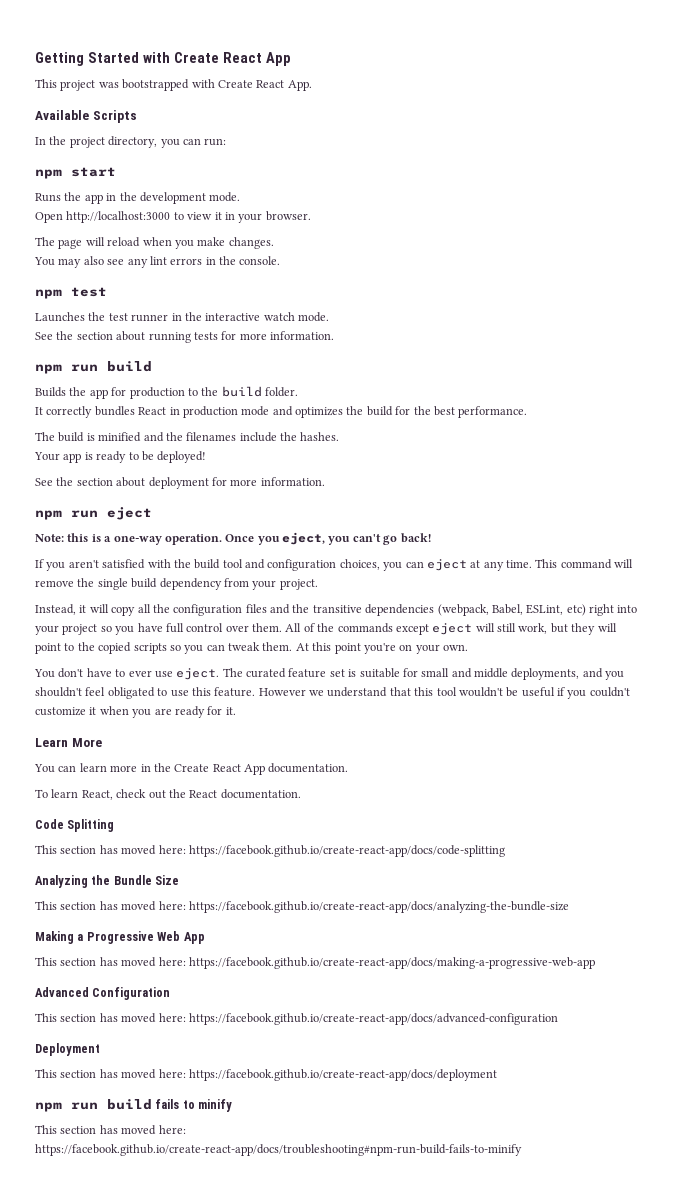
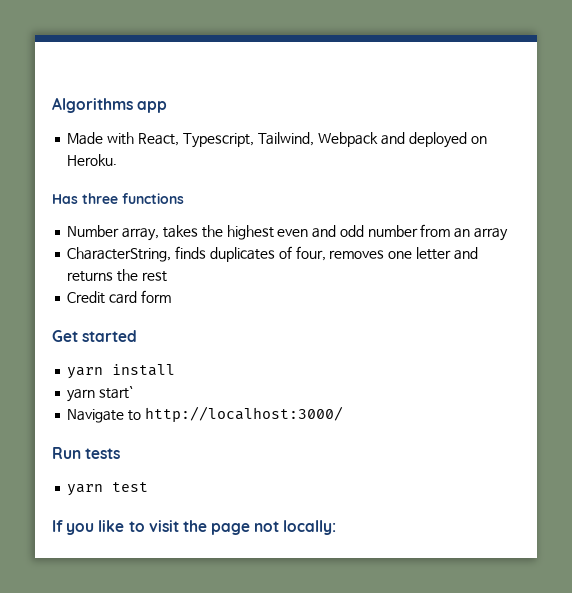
- Getting Started with Create React App
- This project was bootstrapped with Create React App.
- Available Scripts
- In the project directory, you can run:
- npm start
- Runs the app in the development mode.
- Open http://localhost:3000 to view it in your browser.
- The page will reload when you make changes.
- You may also see any lint errors in the console.
- npm test
- Launches the test runner in the interactive watch mode.
- See the section about running tests for more information.
- npm run build
- Builds the app for production to the build folder.
- It correctly bundles React in production mode and optimizes the build for the best performance.
- The build is minified and the filenames include the hashes.
- Your app is ready to be deployed!
- See the section about deployment for more information.
- npm run eject
- Note: this is a one-way operation. Once you eject, you can't go back!
- If you aren't satisfied with the build tool and configuration choices, you can eject at any time. This command will remove the single build dependency from your project.
- Instead, it will copy all the configuration files and the transitive dependencies (webpack, Babel, ESLint, etc) right into your project so you have full control over them. All of the commands except eject will still work, but they will point to the copied scripts so you can tweak them. At this point you're on your own.
- You don't have to ever use eject. The curated feature set is suitable for small and middle deployments, and you shouldn't feel obligated to use this feature. However we understand that this tool wouldn't be useful if you couldn't customize it when you are ready for it.
- Learn More
- You can learn more in the Create React App documentation.
- To learn React, check out the React documentation.
- Code Splitting
- This section has moved here: https://facebook.github.io/create-react-app/docs/code-splitting
- Analyzing the Bundle Size
- This section has moved here: https://facebook.github.io/create-react-app/docs/analyzing-the-bundle-size
- Making a Progressive Web App
- This section has moved here: https://facebook.github.io/create-react-app/docs/making-a-progressive-web-app
- Advanced Configuration
- This section has moved here: https://facebook.github.io/create-react-app/docs/advanced-configuration
- Deployment
- This section has moved here: https://facebook.github.io/create-react-app/docs/deployment
- npm run build fails to minify
- This section has moved here: https://facebook.github.io/create-react-app/docs/troubleshooting#npm-run-build-fails-to-minify
+ Algorithms app
+ Made with React, Typescript, Tailwind, Webpack and deployed on Heroku.
+ Has three functions
+ Number array, takes the highest even and odd number from an array
+ CharacterString, finds duplicates of four, removes one letter and returns the rest
+ Credit card form
+ Get started
+ yarn install
+ yarn start`
+ Navigate to http://localhost:3000/
+ Run tests
+ yarn test
+ If you like to visit the page not locally:

